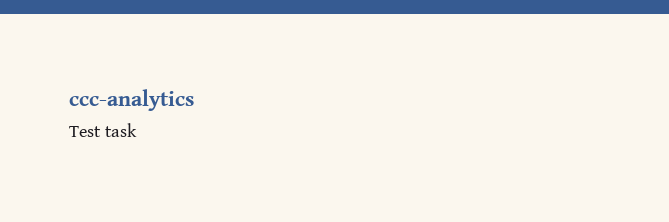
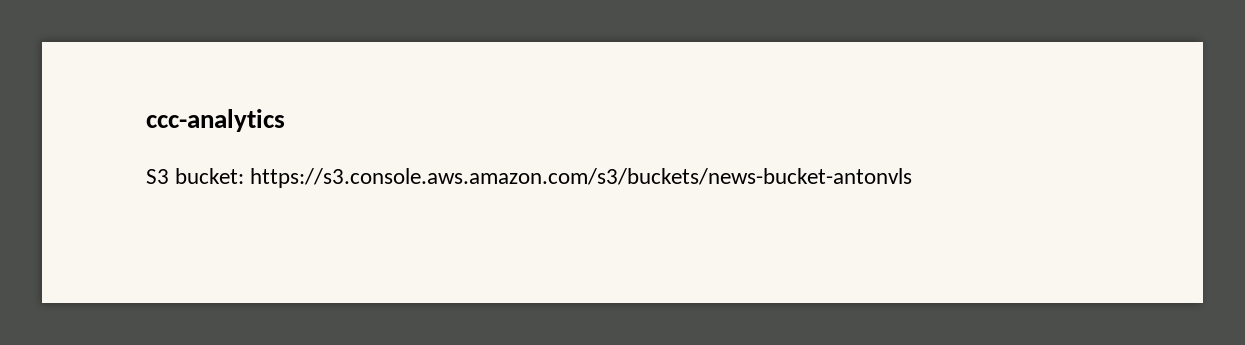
- Test task
+ S3 bucket: https://s3.console.aws.amazon.com/s3/buckets/news-bucket-antonvls

